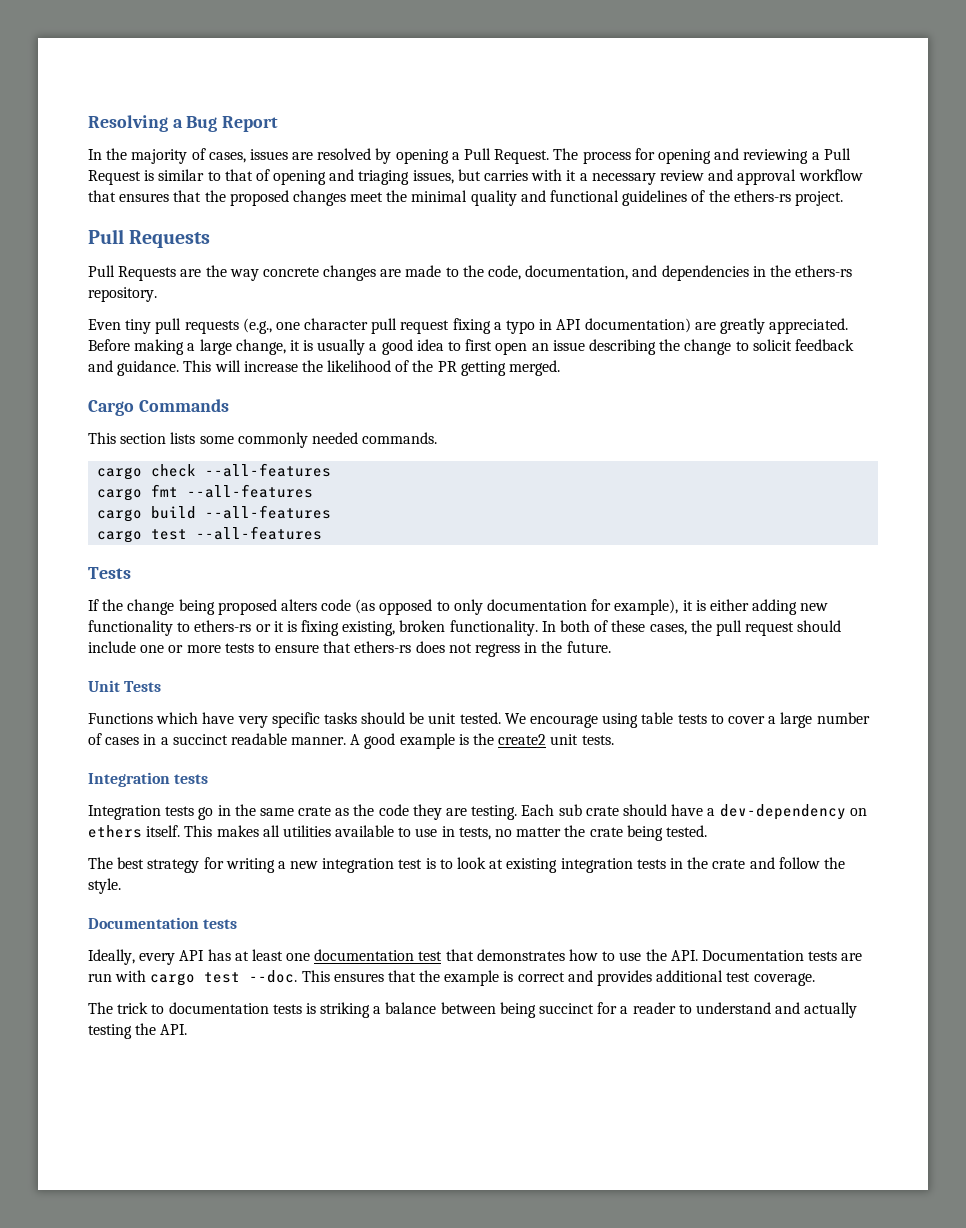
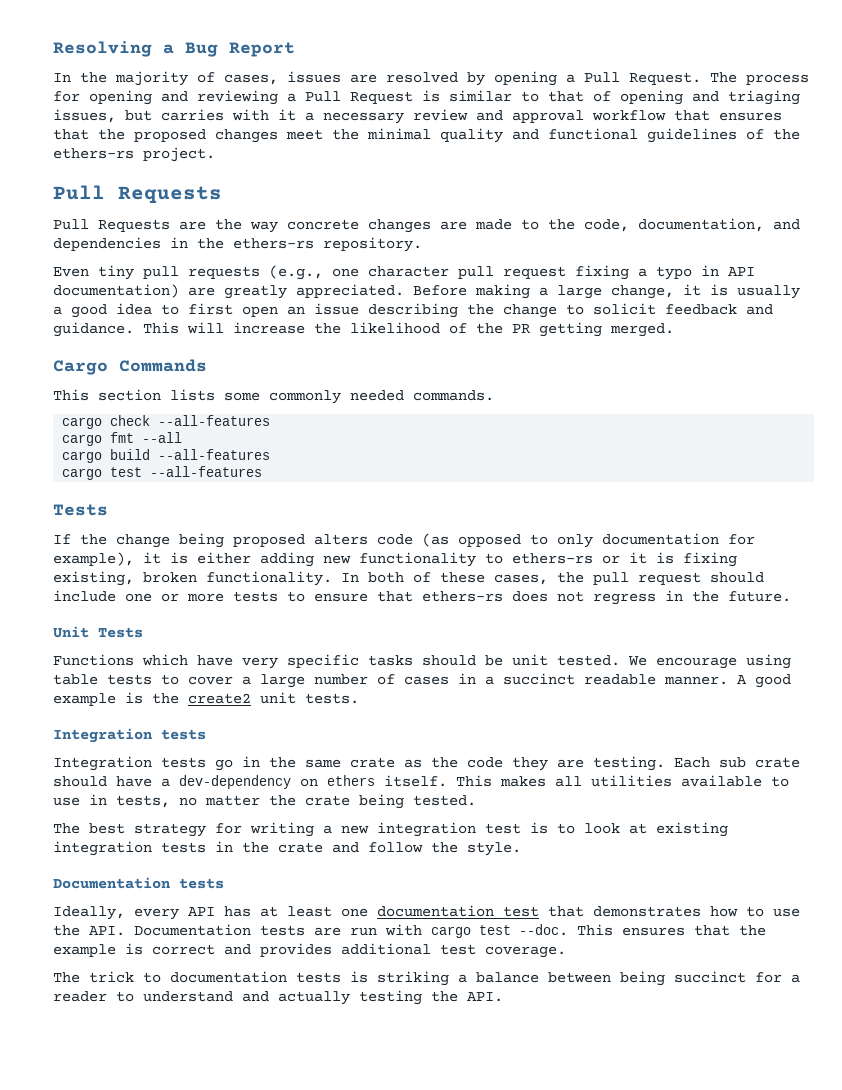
- cargo fmt --all-features
+ cargo fmt --all

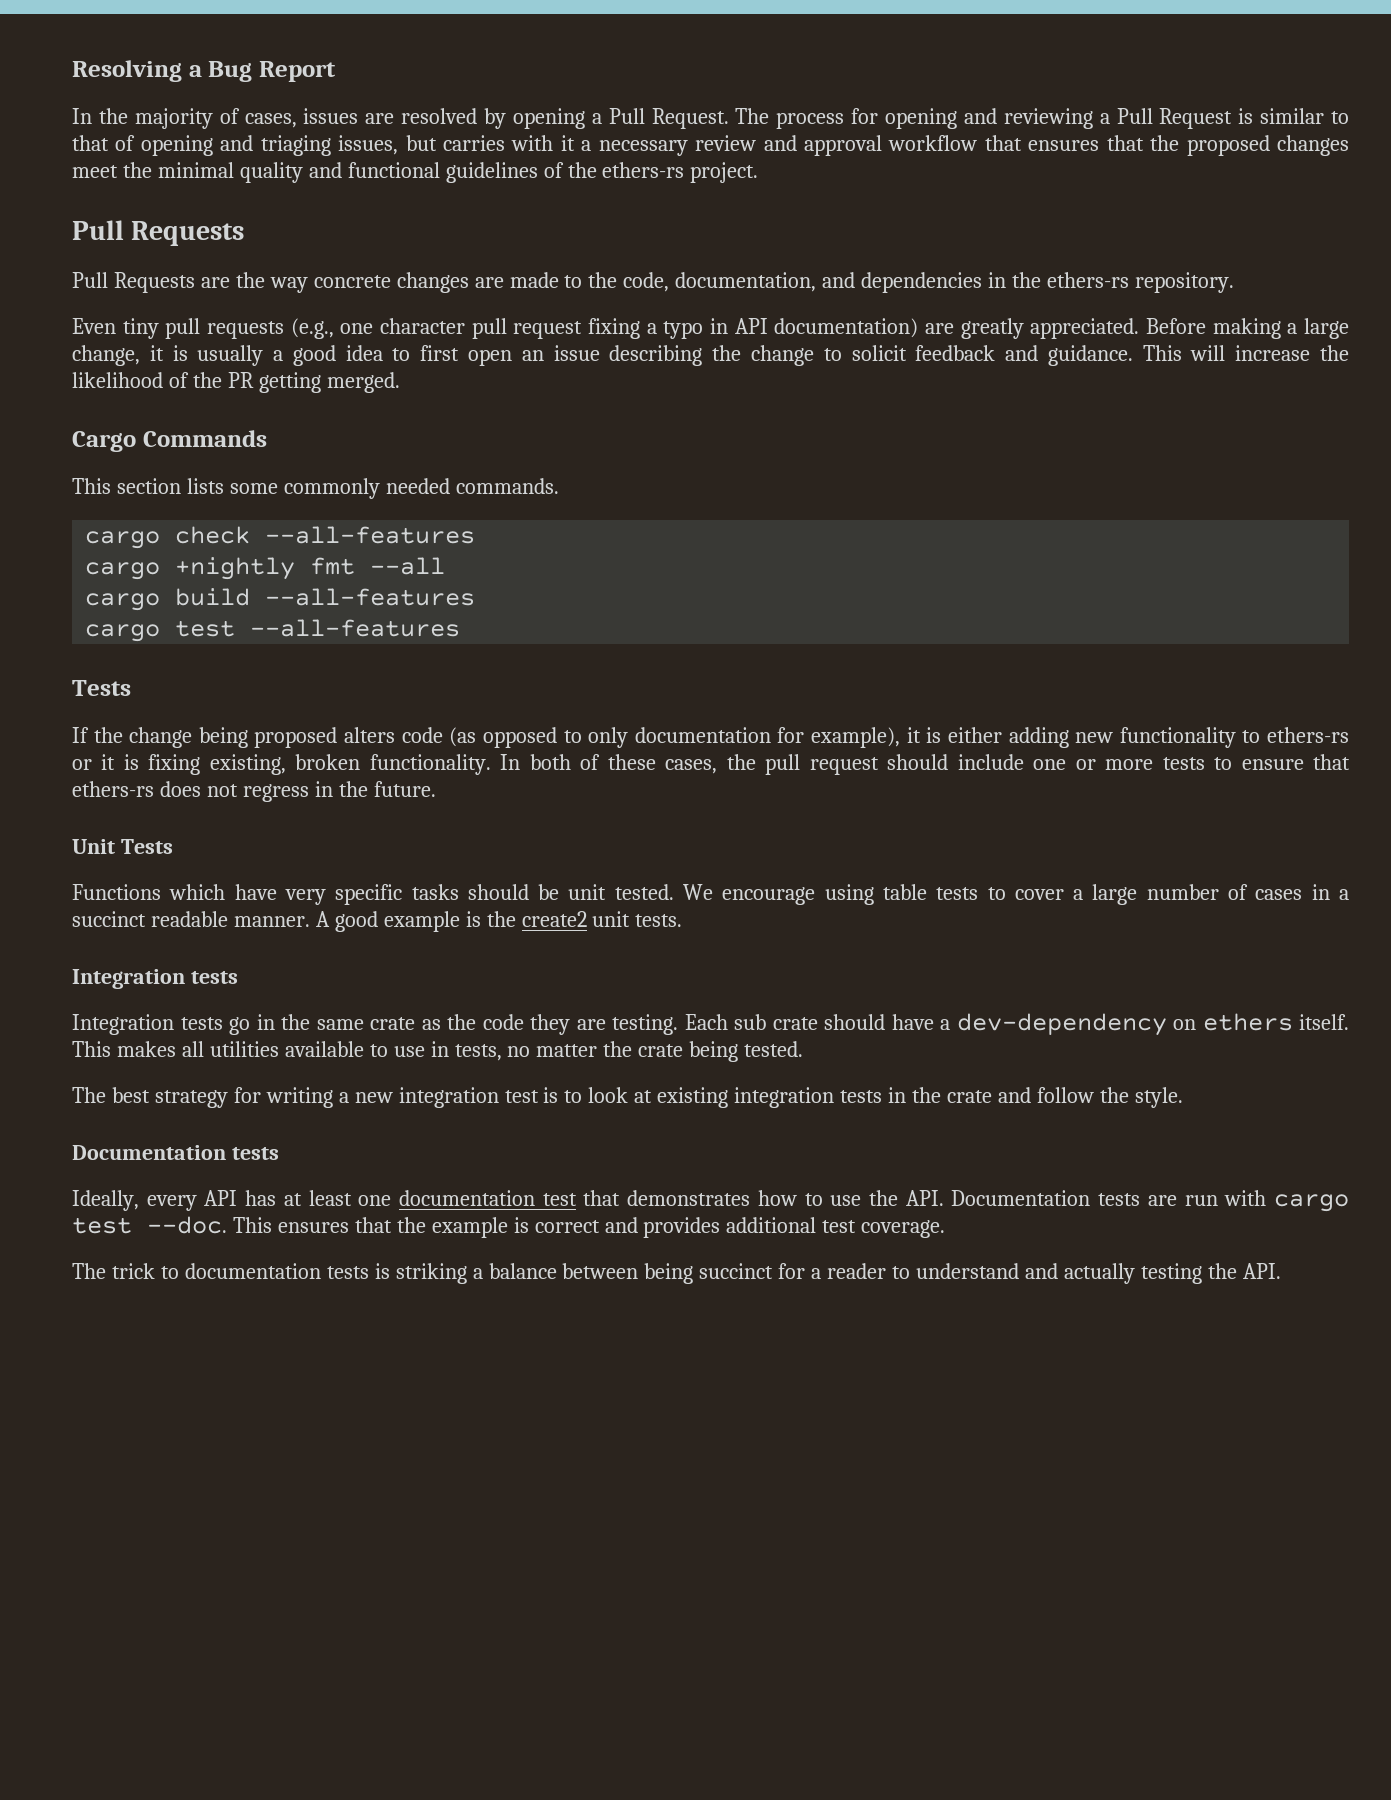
- cargo fmt --all
+ cargo +nightly fmt --all

